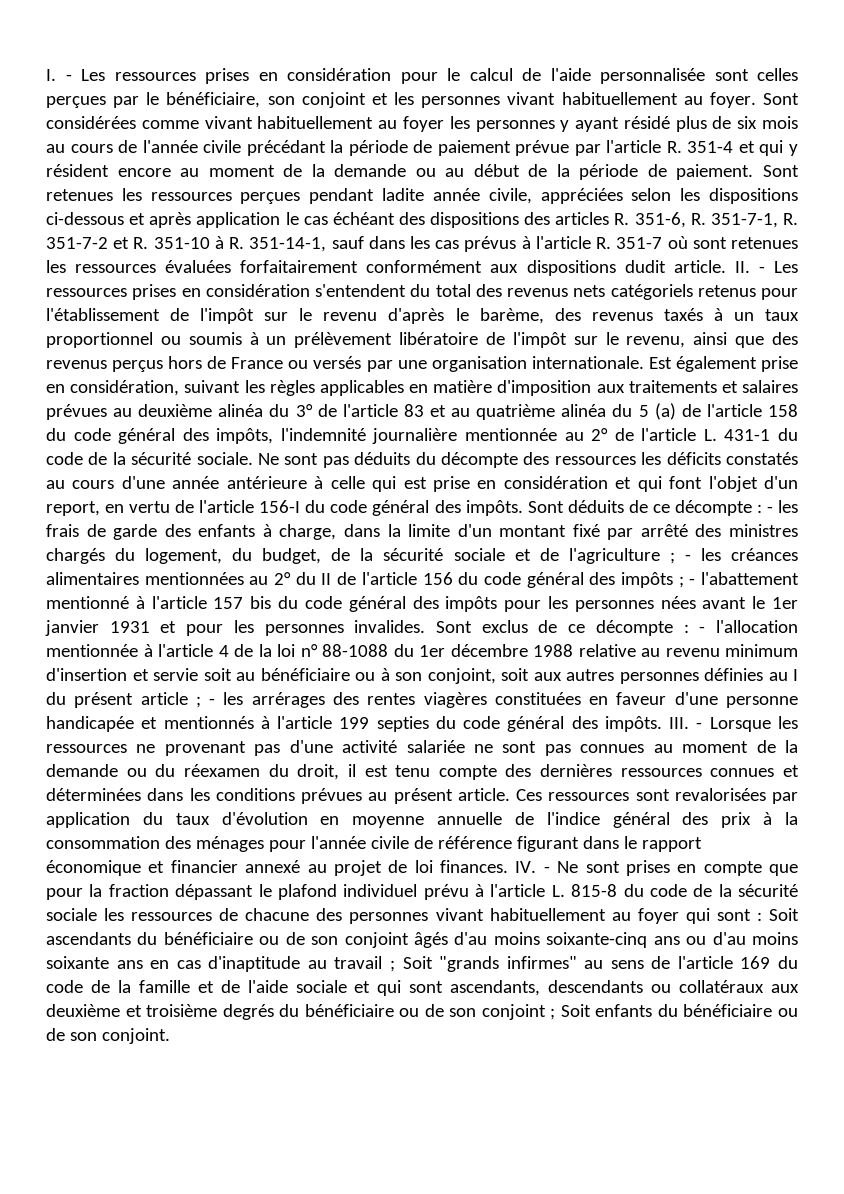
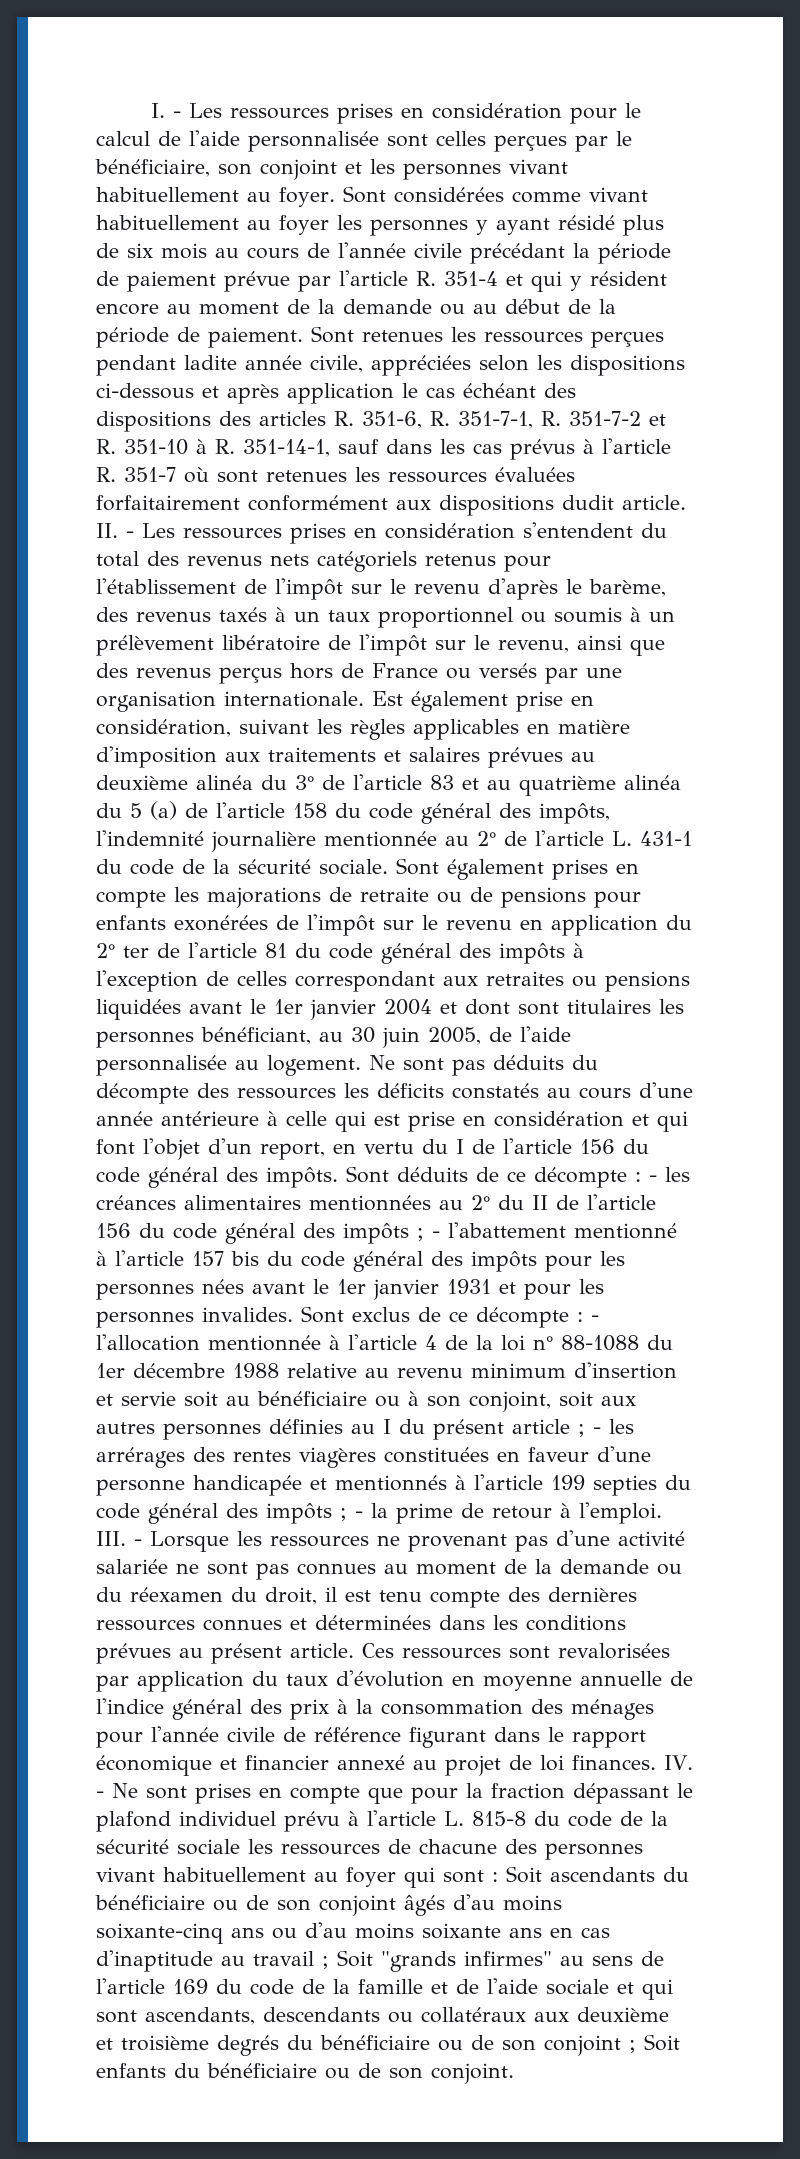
+ Sont également prises en compte les majorations de retraite ou de pensions pour enfants exonérées de l'impôt sur le revenu en application du 2° ter de l'article 81 du code général des impôts à l'exception de celles correspondant aux retraites ou pensions liquidées avant le 1er janvier 2004 et dont sont titulaires les personnes bénéficiant, au 30 juin 2005, de l'aide personnalisée au logement.
- Ne sont pas déduits du décompte des ressources les déficits constatés au cours d'une année antérieure à celle qui est prise en considération et qui font l'objet d'un report, en vertu de l'article 156-I du code général des impôts.
+ Ne sont pas déduits du décompte des ressources les déficits constatés au cours d'une année antérieure à celle qui est prise en considération et qui font l'objet d'un report, en vertu du I de l'article 156 du code général des impôts.
- Sont déduits de ce décompte : - les frais de garde des enfants à charge, dans la limite d'un montant fixé par arrêté des ministres chargés du logement, du budget, de la sécurité sociale et de l'agriculture ; - les créances alimentaires mentionnées au 2° du II de l'article 156 du code général des impôts ; - l'abattement mentionné à l'article 157 bis du code général des impôts pour les personnes nées avant le 1er janvier 1931 et pour les personnes invalides.
+ Sont déduits de ce décompte : - les créances alimentaires mentionnées au 2° du II de l'article 156 du code général des impôts ; - l'abattement mentionné à l'article 157 bis du code général des impôts pour les personnes nées avant le 1er janvier 1931 et pour les personnes invalides.
- - les arrérages des rentes viagères constituées en faveur d'une personne handicapée et mentionnés à l'article 199 septies du code général des impôts.
+ - les arrérages des rentes viagères constituées en faveur d'une personne handicapée et mentionnés à l'article 199 septies du code général des impôts ; - la prime de retour à l'emploi.

